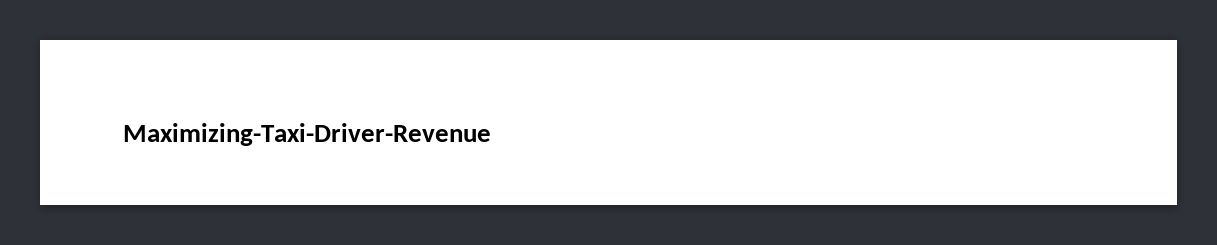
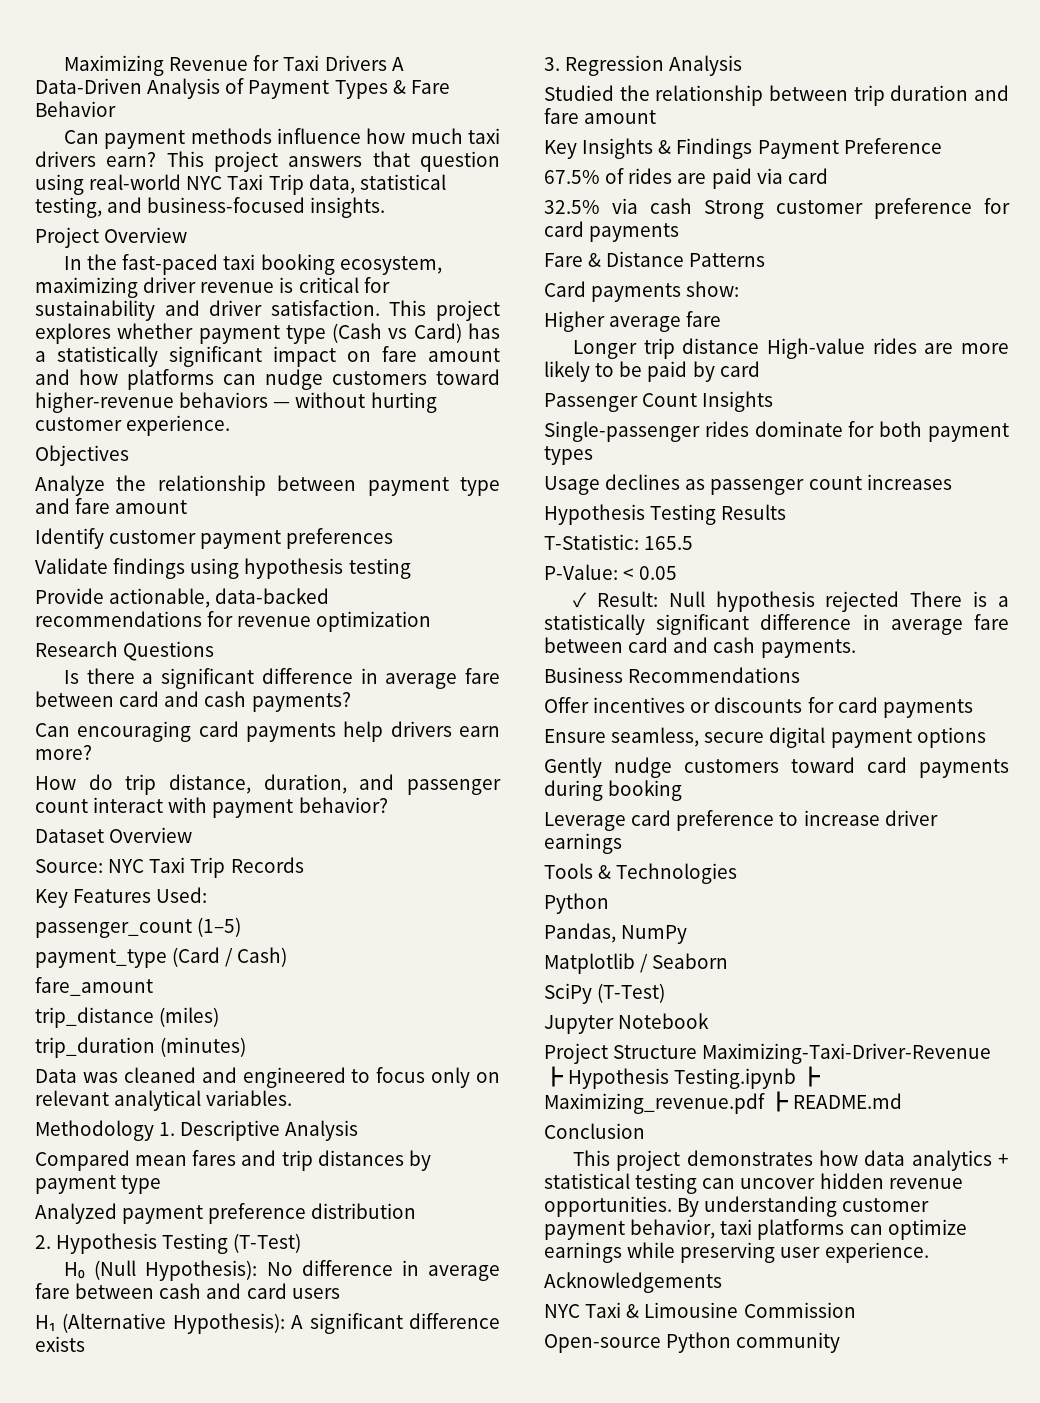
- Maximizing-Taxi-Driver-Revenue
+ Maximizing Revenue for Taxi Drivers A Data-Driven Analysis of Payment Types & Fare Behavior
+ Can payment methods influence how much taxi drivers earn? This project answers that question using real-world NYC Taxi Trip data, statistical testing, and business-focused insights.
+ Project Overview
+ In the fast-paced taxi booking ecosystem, maximizing driver revenue is critical for sustainability and driver satisfaction. This project explores whether payment type (Cash vs Card) has a statistically significant impact on fare amount and how platforms can nudge customers toward higher-revenue behaviors — without hurting customer experience.
+ Objectives
+ Analyze the relationship between payment type and fare amount
+ Identify customer payment preferences
+ Validate findings using hypothesis testing
+ Provide actionable, data-backed recommendations for revenue optimization
+ Research Questions
+ Is there a significant difference in average fare between card and cash payments?
+ Can encouraging card payments help drivers earn more?
+ How do trip distance, duration, and passenger count interact with payment behavior?
+ Dataset Overview
+ Source: NYC Taxi Trip Records
+ Key Features Used:
+ passenger_count (1–5)
+ payment_type (Card / Cash)
+ fare_amount
+ trip_distance (miles)
+ trip_duration (minutes)
+ Data was cleaned and engineered to focus only on relevant analytical variables.
+ Methodology 1. Descriptive Analysis
+ Compared mean fares and trip distances by payment type
+ Analyzed payment preference distribution
+ 2. Hypothesis Testing (T-Test)
+ H₀ (Null Hypothesis): No difference in average fare between cash and card users
+ H₁ (Alternative Hypothesis): A significant difference exists
+ 3. Regression Analysis
+ Studied the relationship between trip duration and fare amount
+ Key Insights & Findings Payment Preference
+ 67.5% of rides are paid via card
+ 32.5% via cash Strong customer preference for card payments
+ Fare & Distance Patterns
+ Card payments show:
+ Higher average fare
+ Longer trip distance High-value rides are more likely to be paid by card
+ Passenger Count Insights
+ Single-passenger rides dominate for both payment types
+ Usage declines as passenger count increases
+ Hypothesis Testing Results
+ T-Statistic: 165.5
+ P-Value: < 0.05
+ ✓ Result: Null hypothesis rejected There is a statistically significant difference in average fare between card and cash payments.
+ Business Recommendations
+ Offer incentives or discounts for card payments
+ Ensure seamless, secure digital payment options
+ Gently nudge customers toward card payments during booking
+ Leverage card preference to increase driver earnings
+ Tools & Technologies
+ Python
+ Pandas, NumPy
+ Matplotlib / Seaborn
+ SciPy (T-Test)
+ Jupyter Notebook
+ Project Structure Maximizing-Taxi-Driver-Revenue ┣ Hypothesis Testing.ipynb ┣ Maximizing_revenue.pdf ┣ README.md
+ Conclusion
+ This project demonstrates how data analytics + statistical testing can uncover hidden revenue opportunities. By understanding customer payment behavior, taxi platforms can optimize earnings while preserving user experience.
+ Acknowledgements
+ NYC Taxi & Limousine Commission
+ Open-source Python community

